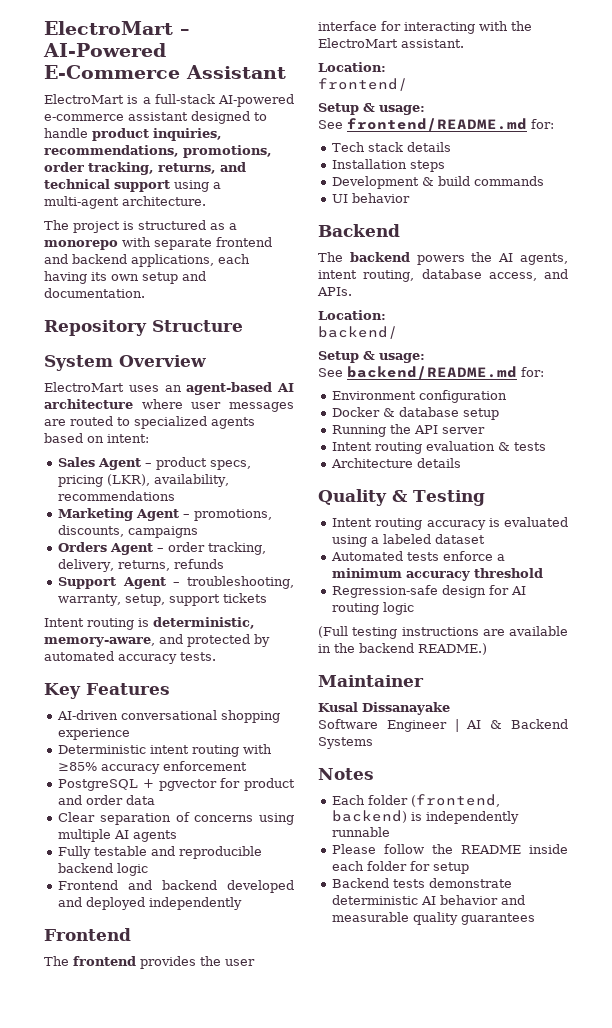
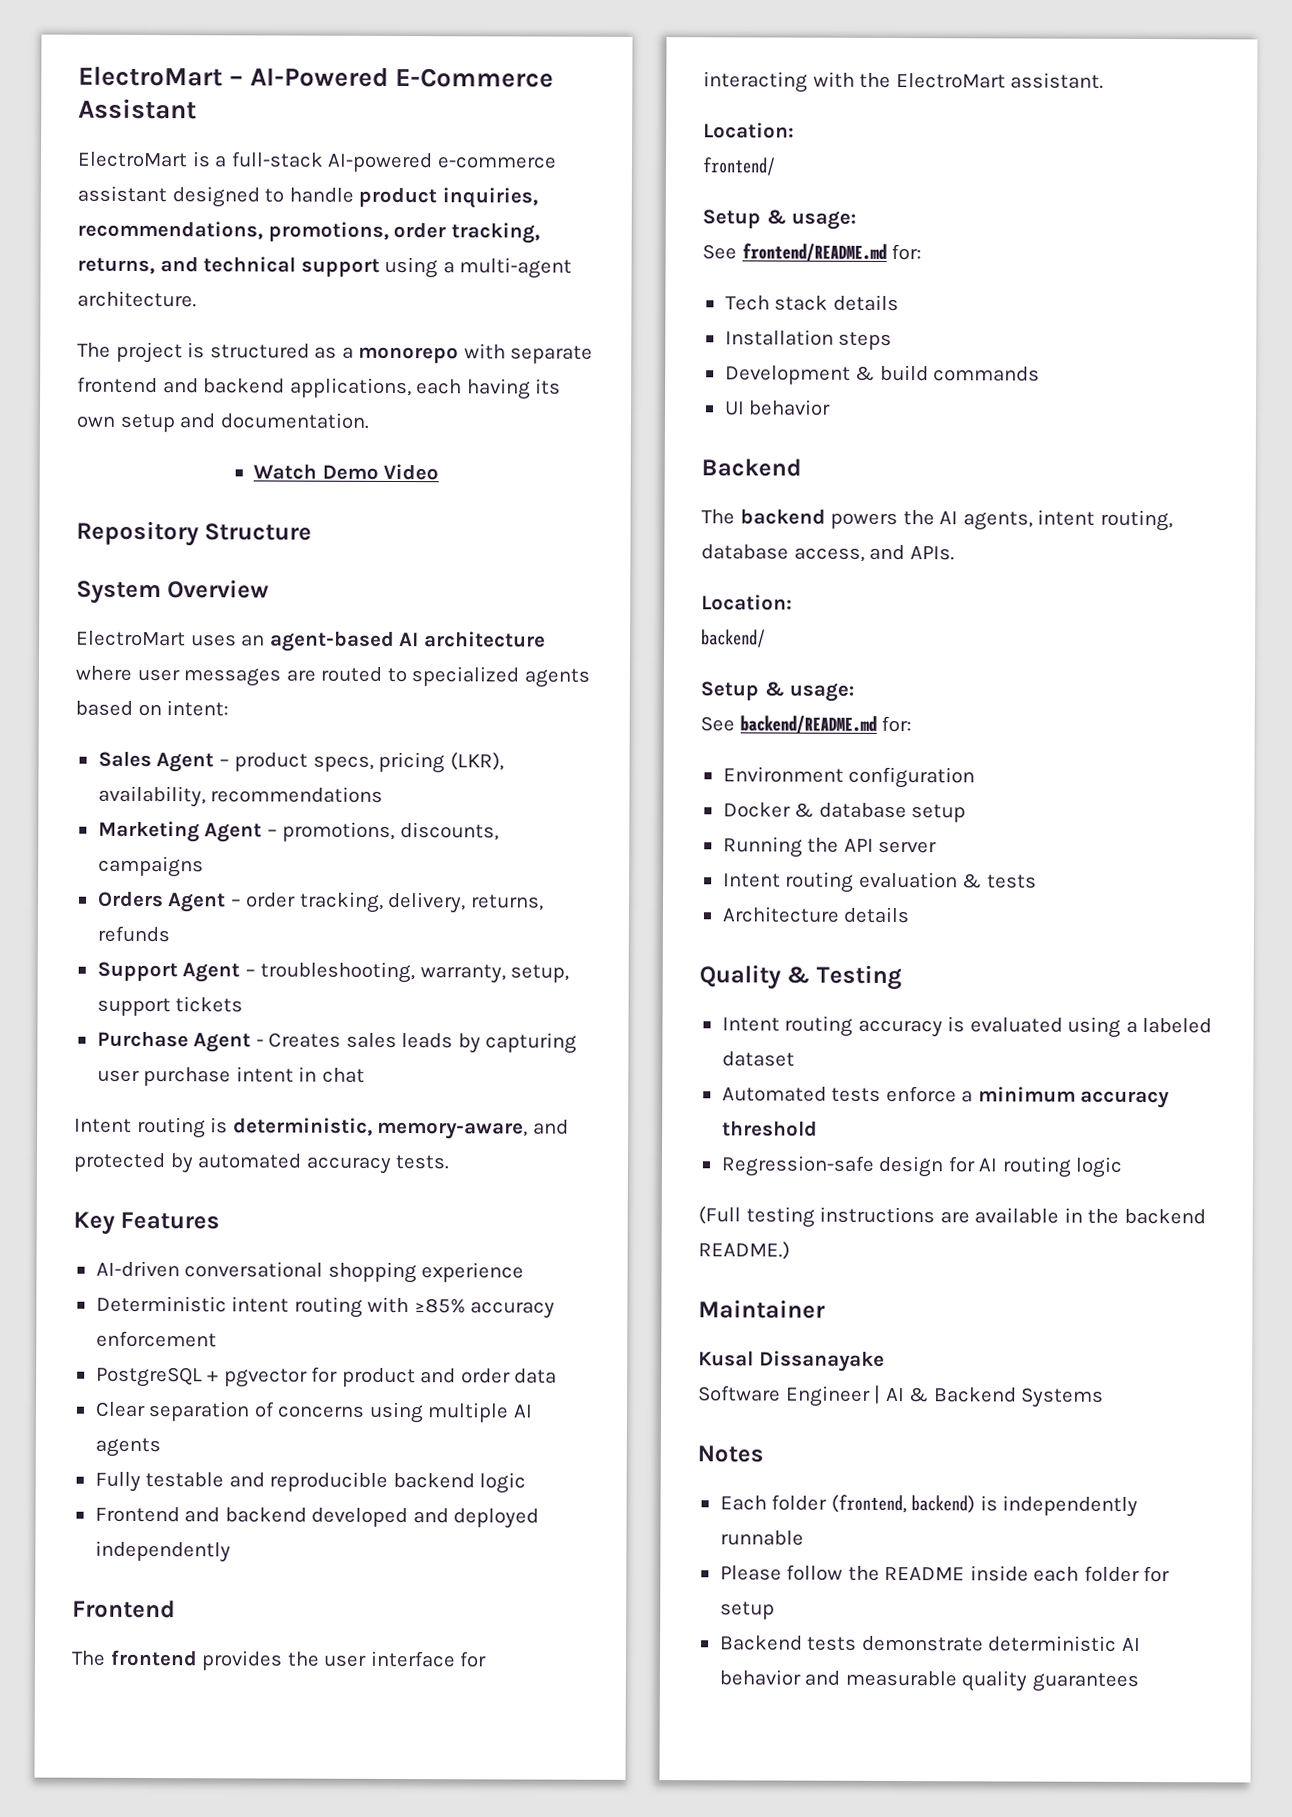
+ Watch Demo Video
+ Purchase Agent - Creates sales leads by capturing user purchase intent in chat

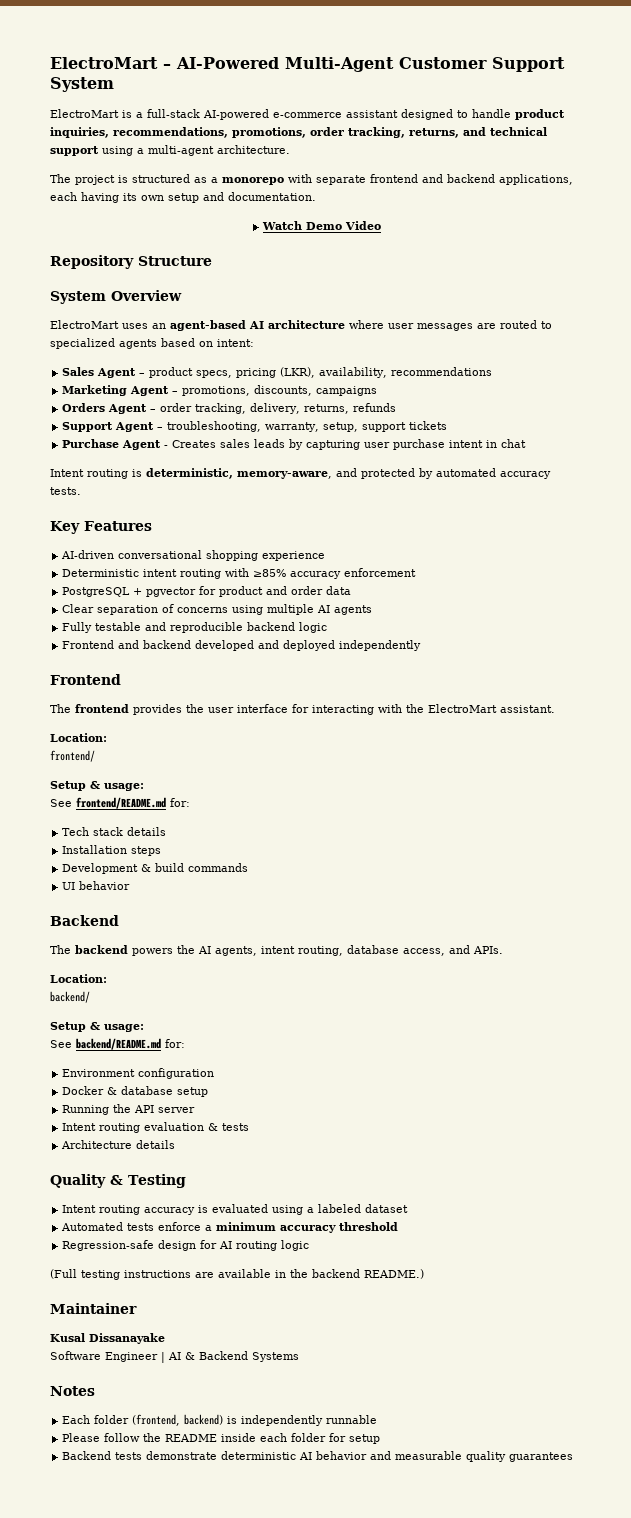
- ElectroMart – AI-Powered E-Commerce Assistant
+ ElectroMart – AI-Powered Multi-Agent Customer Support System

